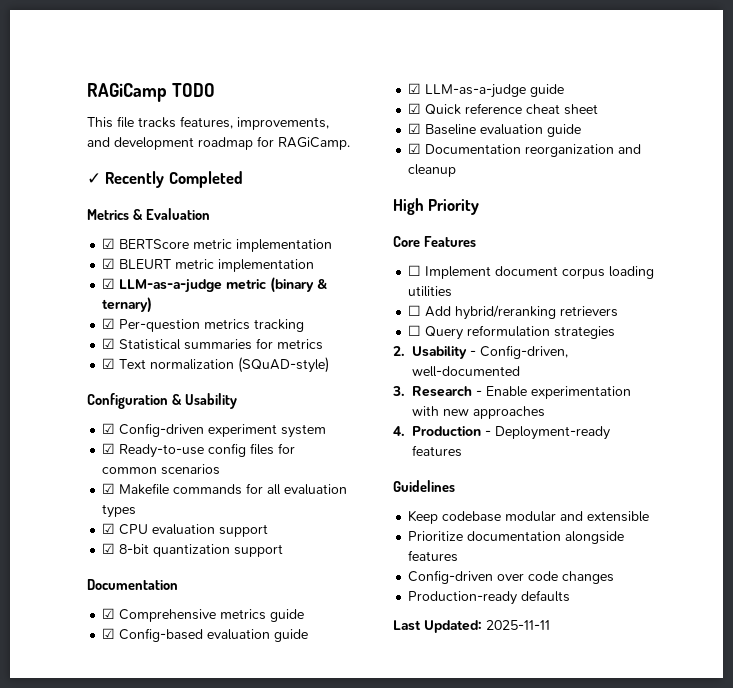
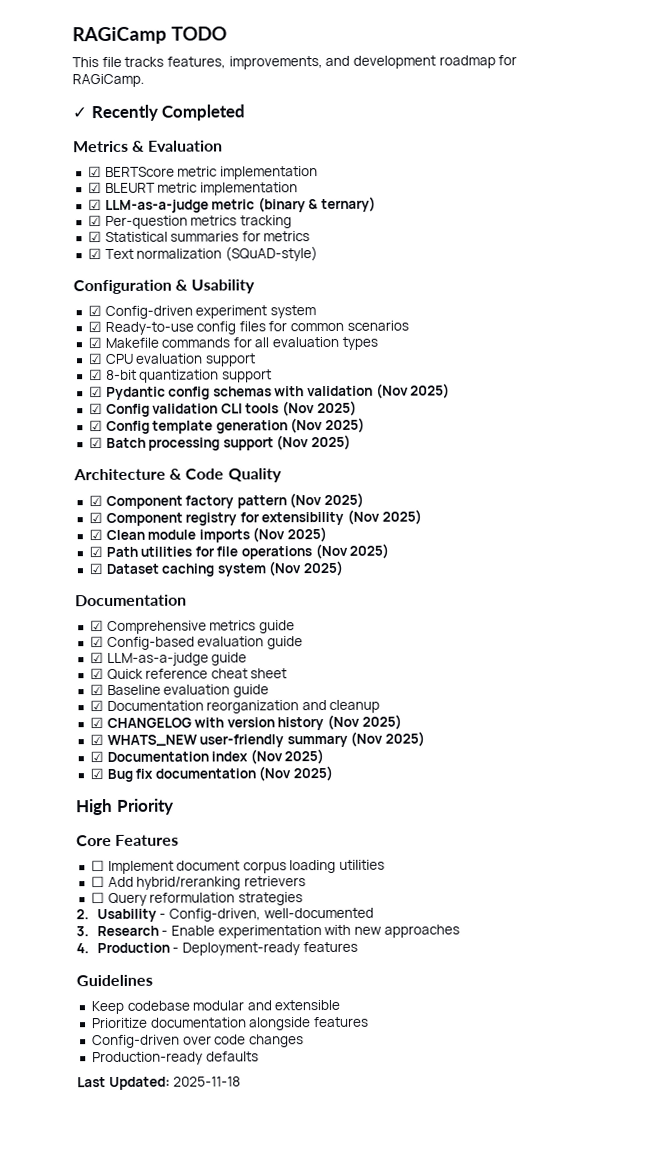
+ ☑ Pydantic config schemas with validation (Nov 2025)
+ ☑ Config validation CLI tools (Nov 2025)
+ ☑ Config template generation (Nov 2025)
+ ☑ Batch processing support (Nov 2025)
+ Architecture & Code Quality
+ ☑ Component factory pattern (Nov 2025)
+ ☑ Component registry for extensibility (Nov 2025)
+ ☑ Clean module imports (Nov 2025)
+ ☑ Path utilities for file operations (Nov 2025)
+ ☑ Dataset caching system (Nov 2025)
+ ☑ CHANGELOG with version history (Nov 2025)
+ ☑ WHATS_NEW user-friendly summary (Nov 2025)
+ ☑ Documentation index (Nov 2025)
+ ☑ Bug fix documentation (Nov 2025)
- Last Updated: 2025-11-11
+ Last Updated: 2025-11-18

